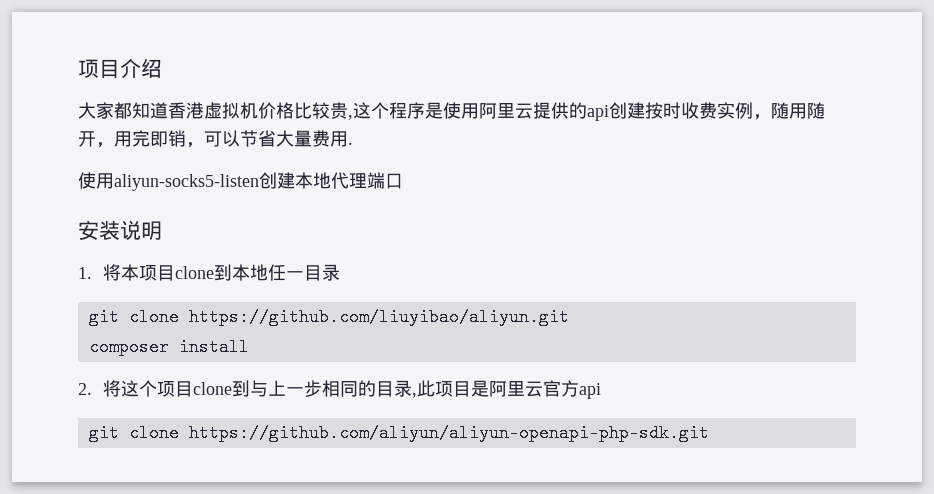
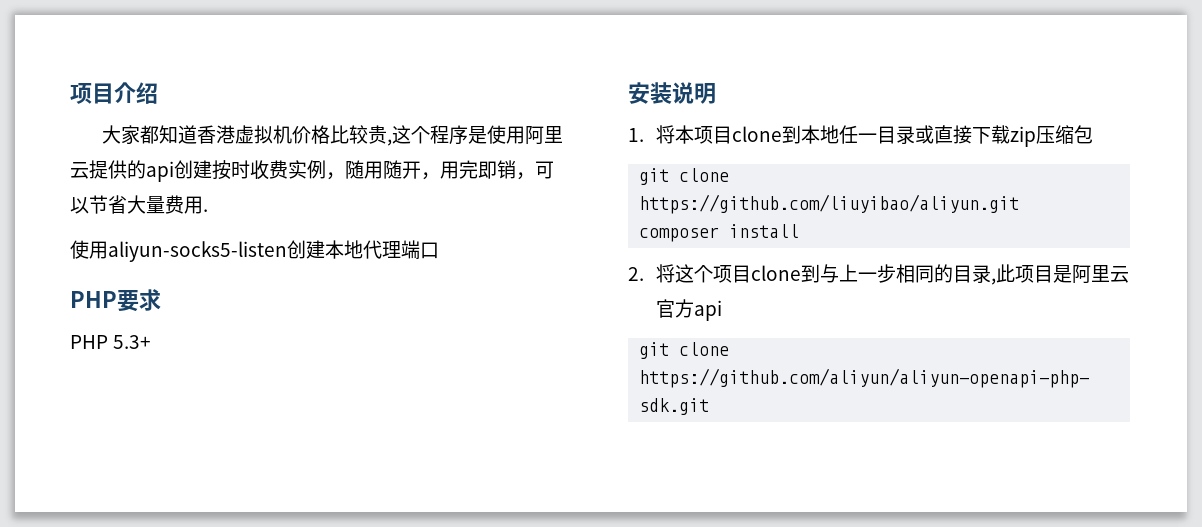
+ PHP要求
+ PHP 5.3+
- 1.将本项目clone到本地任一目录
+ 1.将本项目clone到本地任一目录或直接下载zip压缩包

